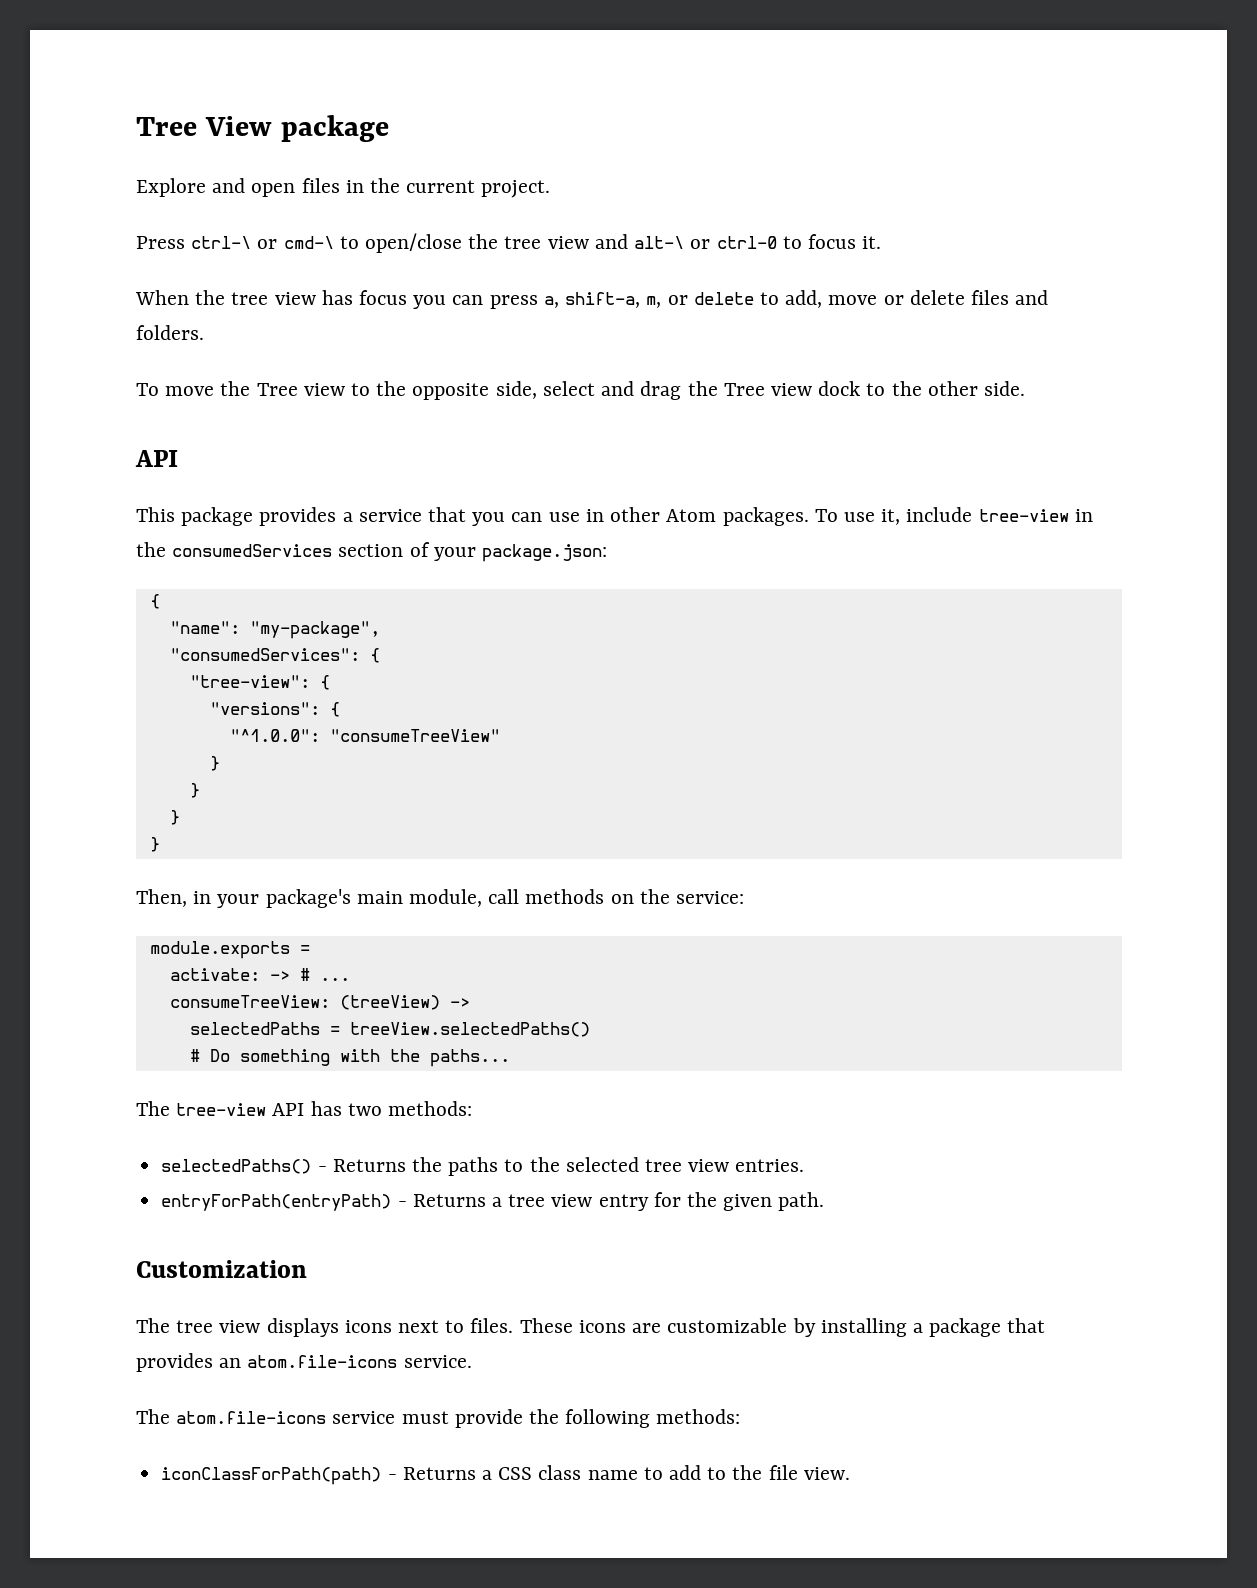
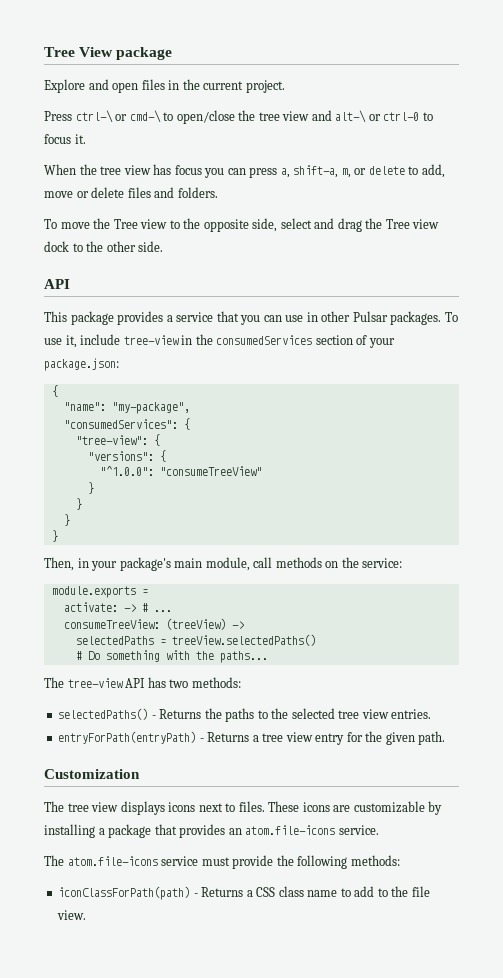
- This package provides a service that you can use in other Atom packages.
+ This package provides a service that you can use in other Pulsar packages.

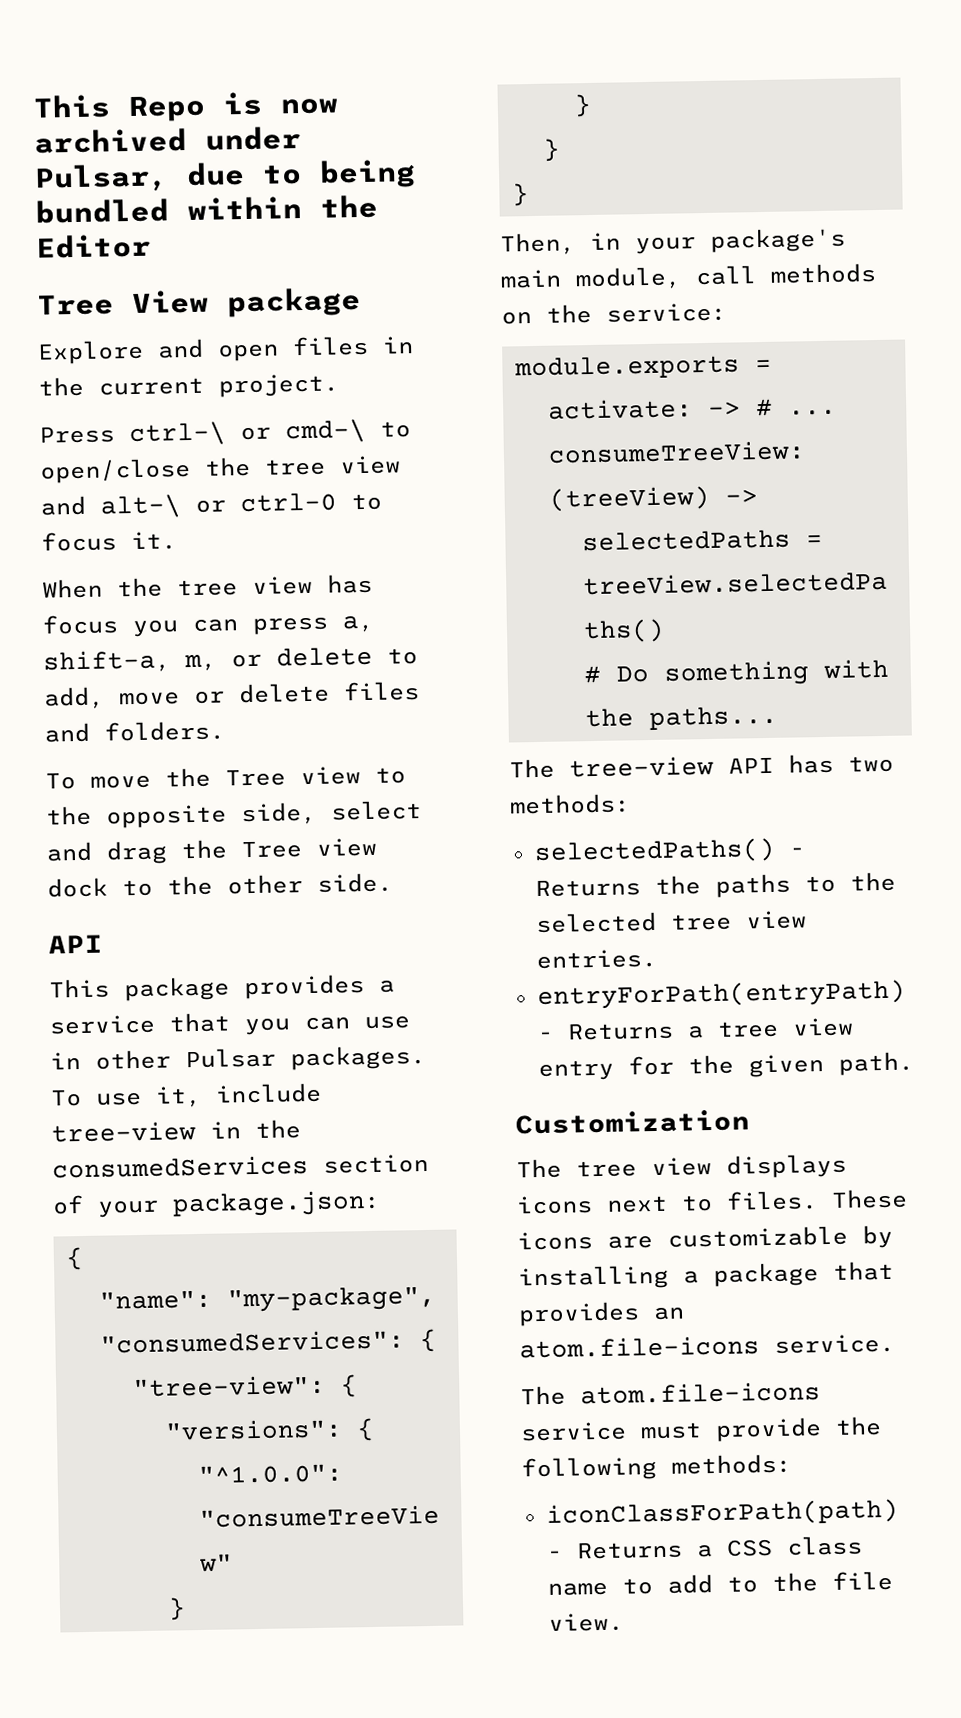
+ This Repo is now archived under Pulsar, due to being bundled within the Editor

